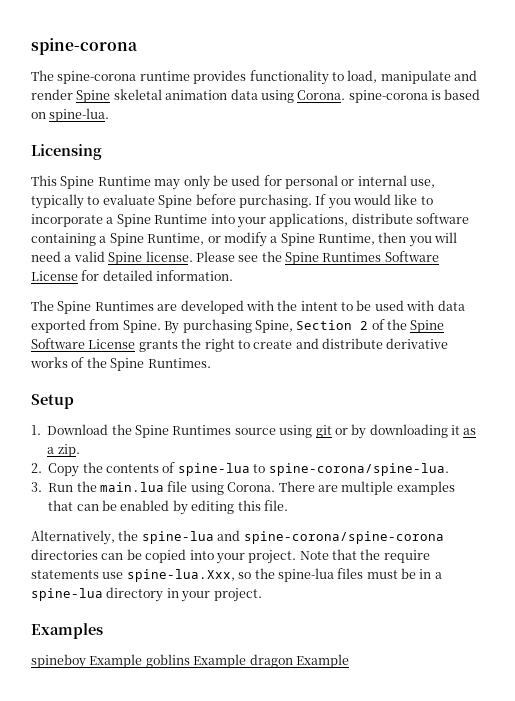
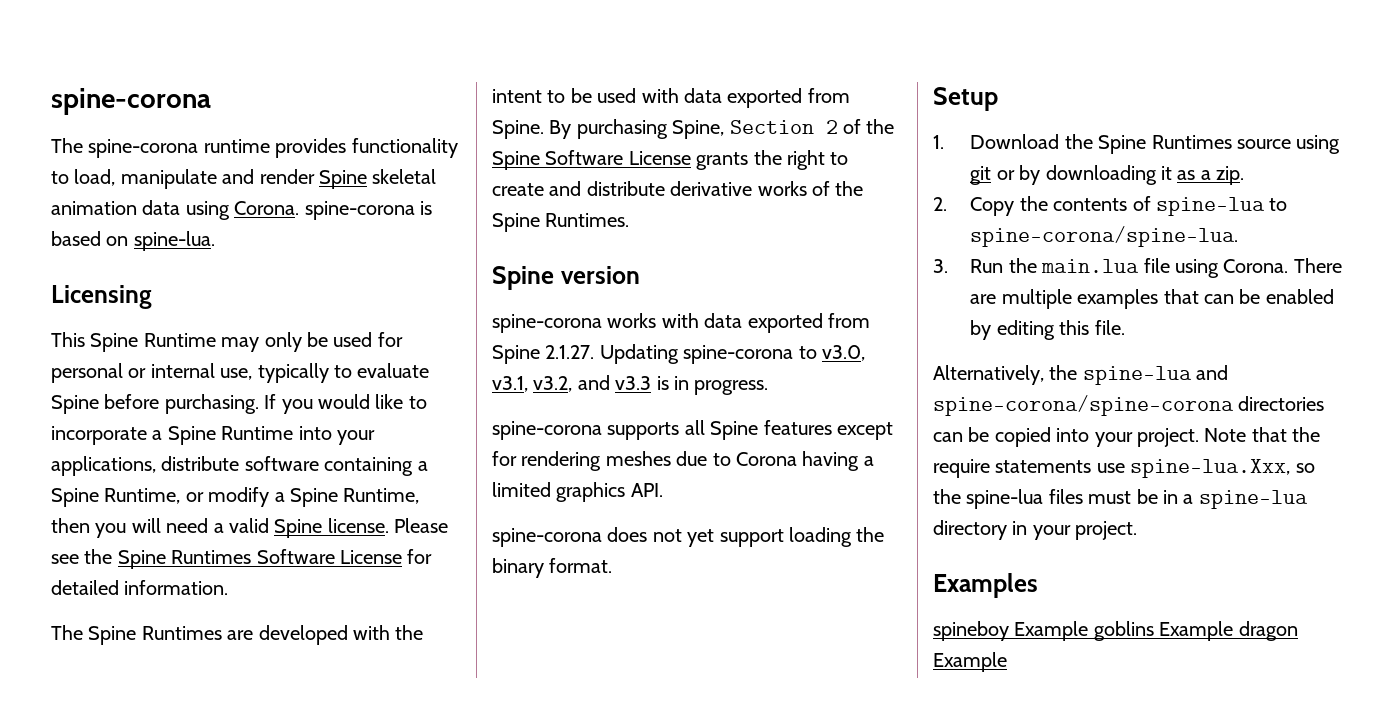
+ Spine version
+ spine-corona works with data exported from Spine 2.1.27. Updating spine-corona to v3.0, v3.1, v3.2, and v3.3 is in progress.
+ spine-corona supports all Spine features except for rendering meshes due to Corona having a limited graphics API.
+ spine-corona does not yet support loading the binary format.

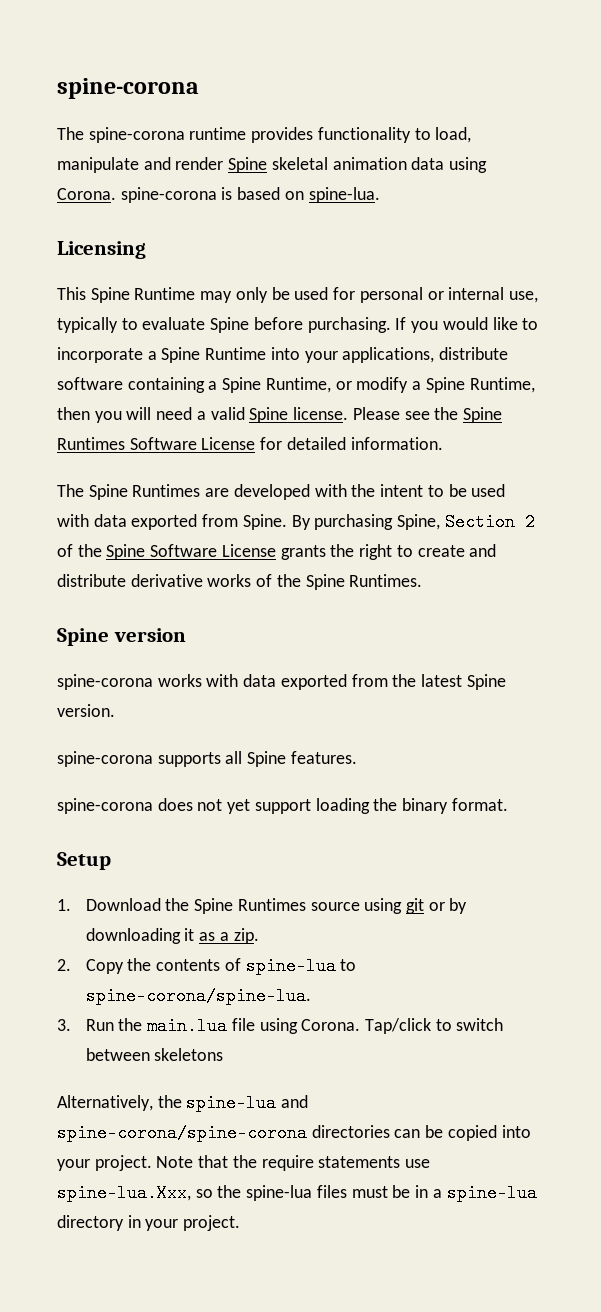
- spine-corona works with data exported from Spine 2.1.27. Updating spine-corona to v3.0, v3.1, v3.2, and v3.3 is in progress.
- spine-corona supports all Spine features except for rendering meshes due to Corona having a limited graphics API.
+ spine-corona works with data exported from the latest Spine version.
+ spine-corona supports all Spine features.
- There are multiple examples that can be enabled by editing this file.
+ Tap/click to switch between skeletons
- Examples
- spineboy Example goblins Example dragon Example

